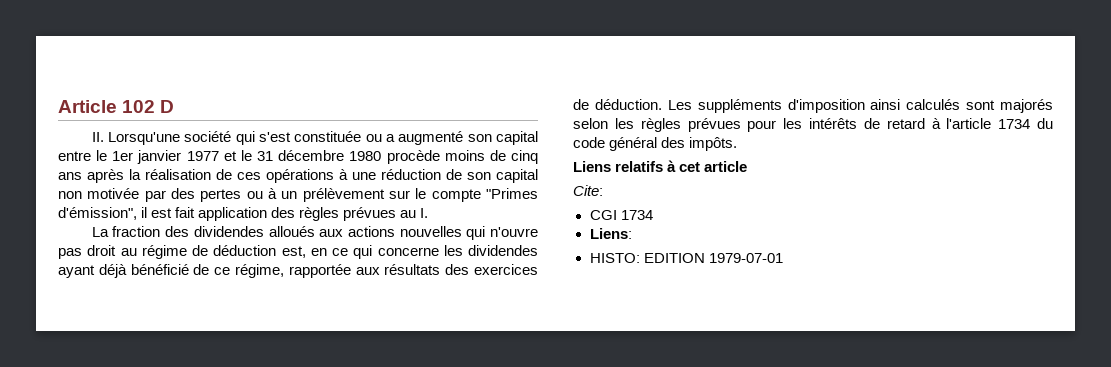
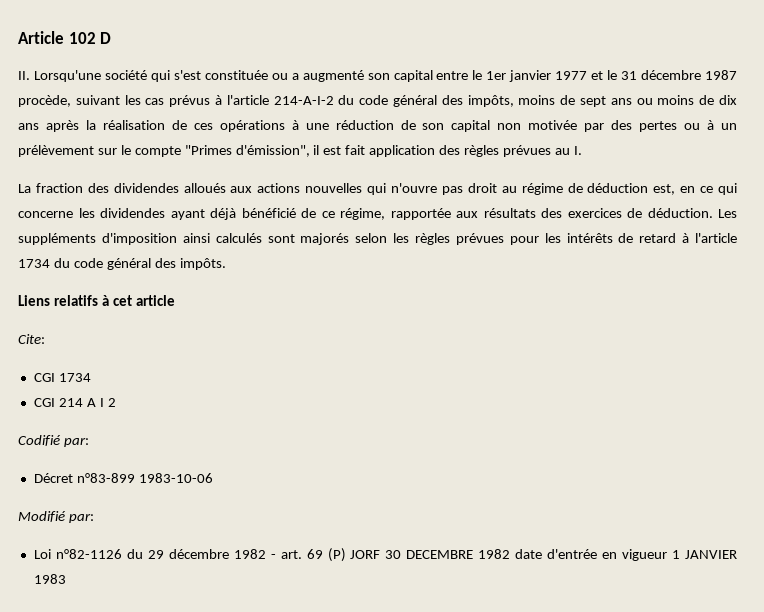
- II. Lorsqu'une société qui s'est constituée ou a augmenté son capital entre le 1er janvier 1977 et le 31 décembre 1980 procède moins de cinq ans après la réalisation de ces opérations à une réduction de son capital non motivée par des pertes ou à un prélèvement sur le compte "Primes d'émission", il est fait application des règles prévues au I.
+ II. Lorsqu'une société qui s'est constituée ou a augmenté son capital entre le 1er janvier 1977 et le 31 décembre 1987 procède, suivant les cas prévus à l'article 214-A-I-2 du code général des impôts, moins de sept ans ou moins de dix ans après la réalisation de ces opérations à une réduction de son capital non motivée par des pertes ou à un prélèvement sur le compte "Primes d'émission", il est fait application des règles prévues au I.
- Liens:
- HISTO: EDITION 1979-07-01
+ CGI 214 A I 2
+ Codifié par:
+ Décret n°83-899 1983-10-06
+ Modifié par:
+ Loi n°82-1126 du 29 décembre 1982 - art. 69 (P) JORF 30 DECEMBRE 1982 date d'entrée en vigueur 1 JANVIER 1983

